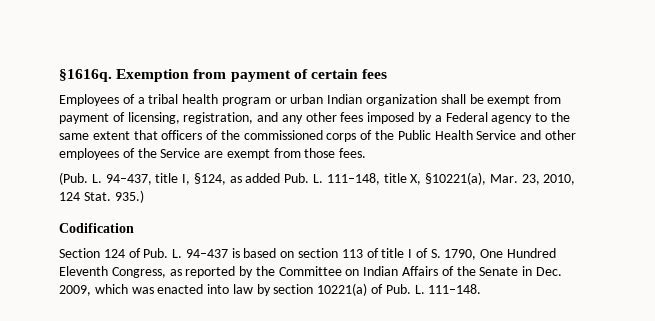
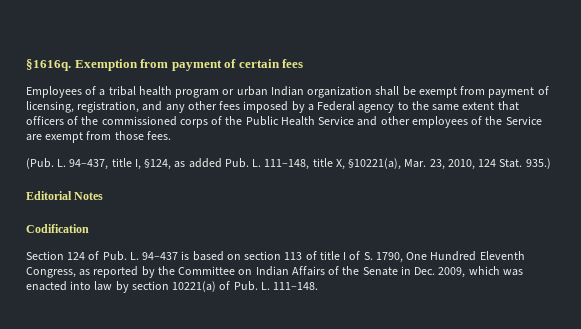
+ Editorial Notes

